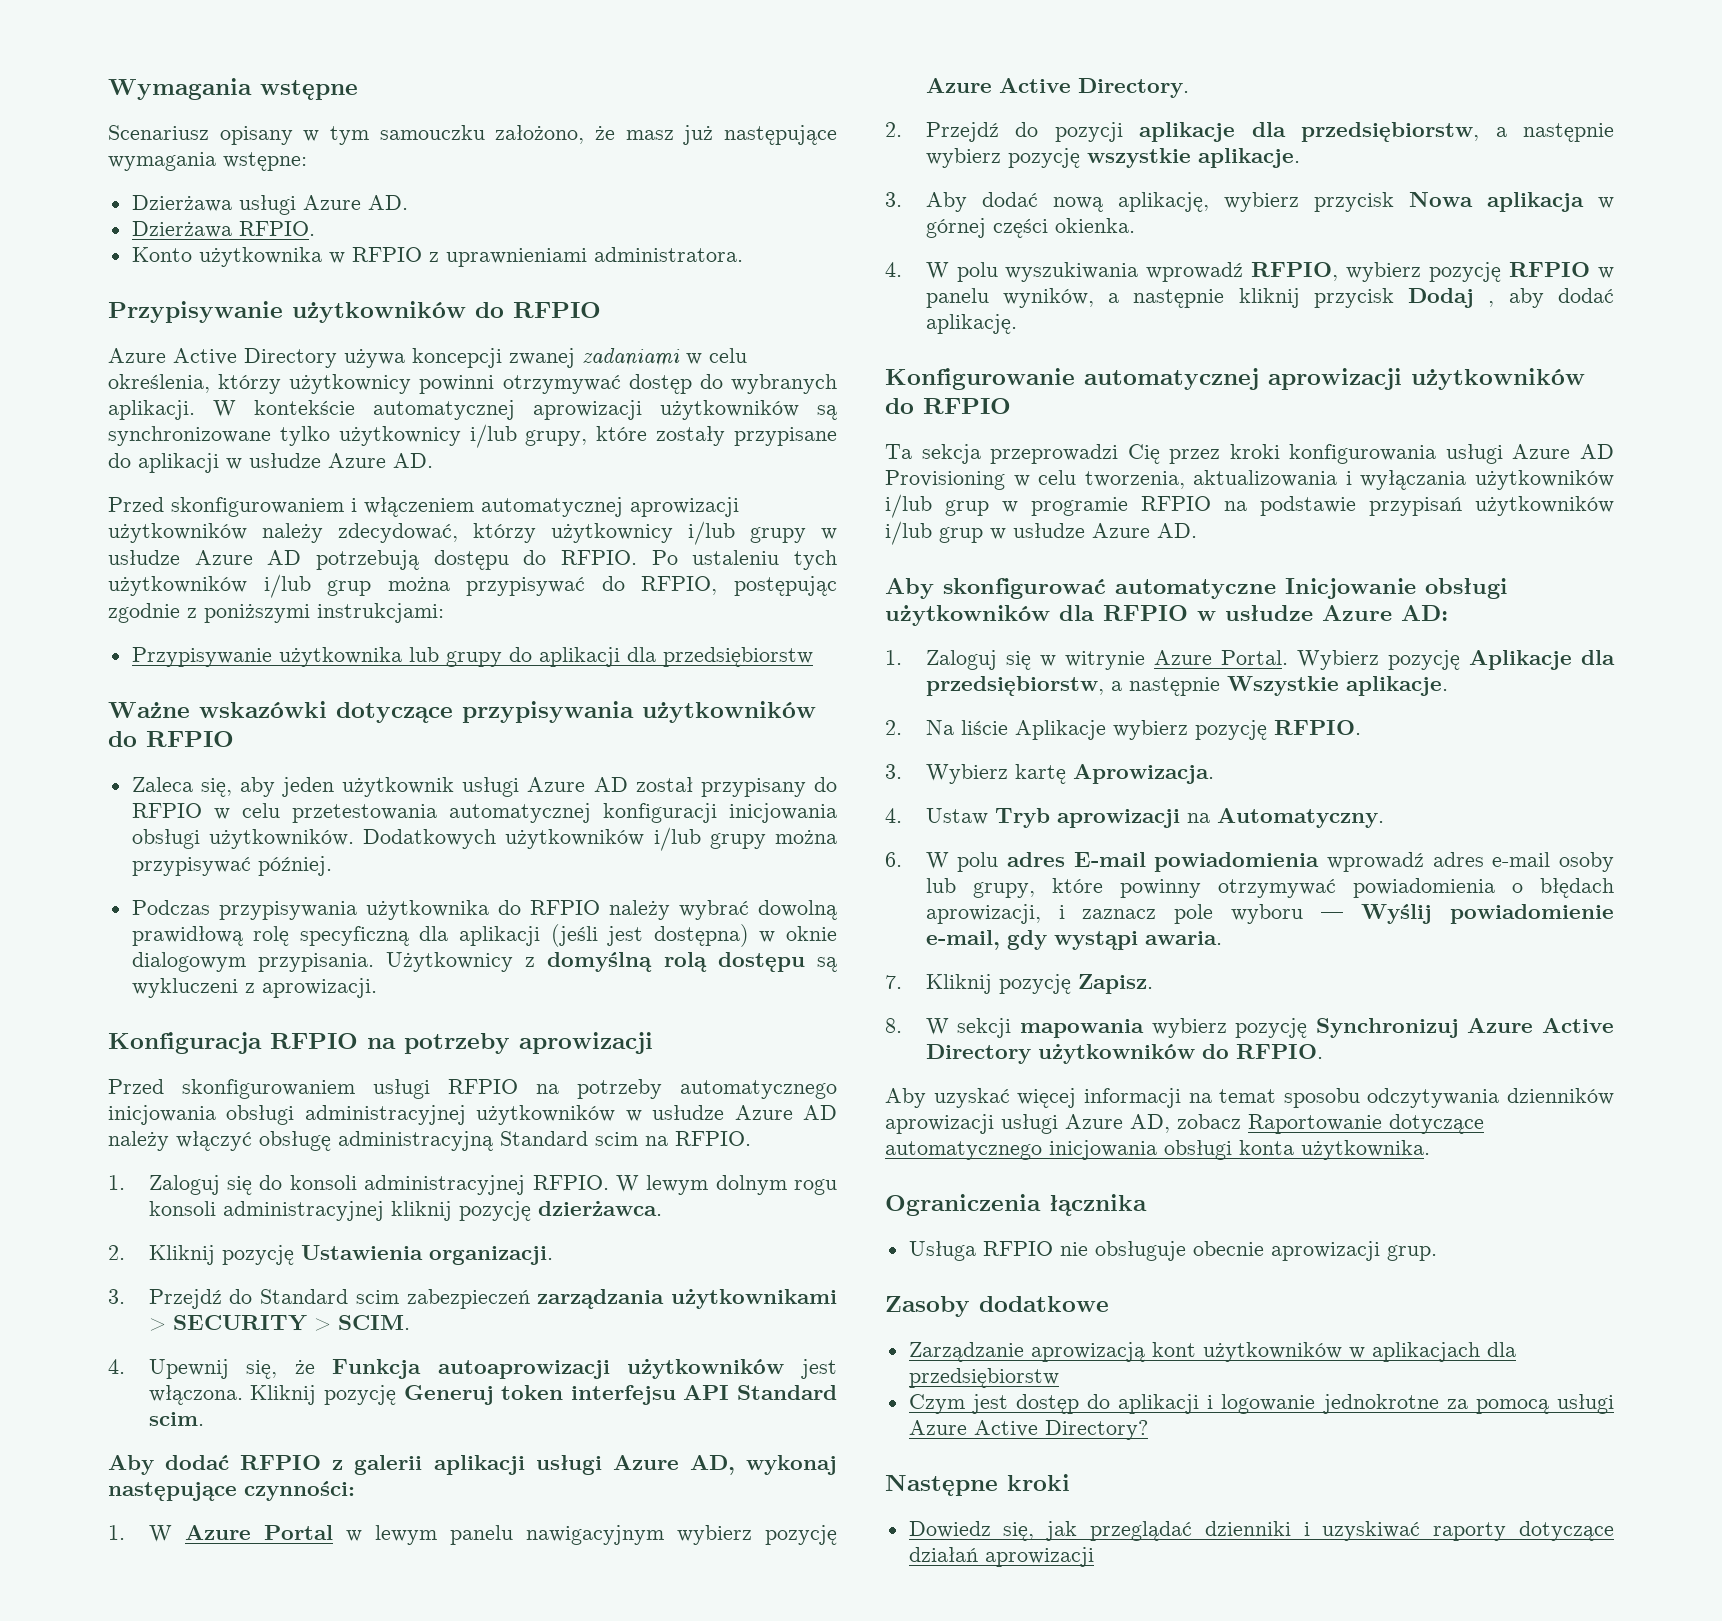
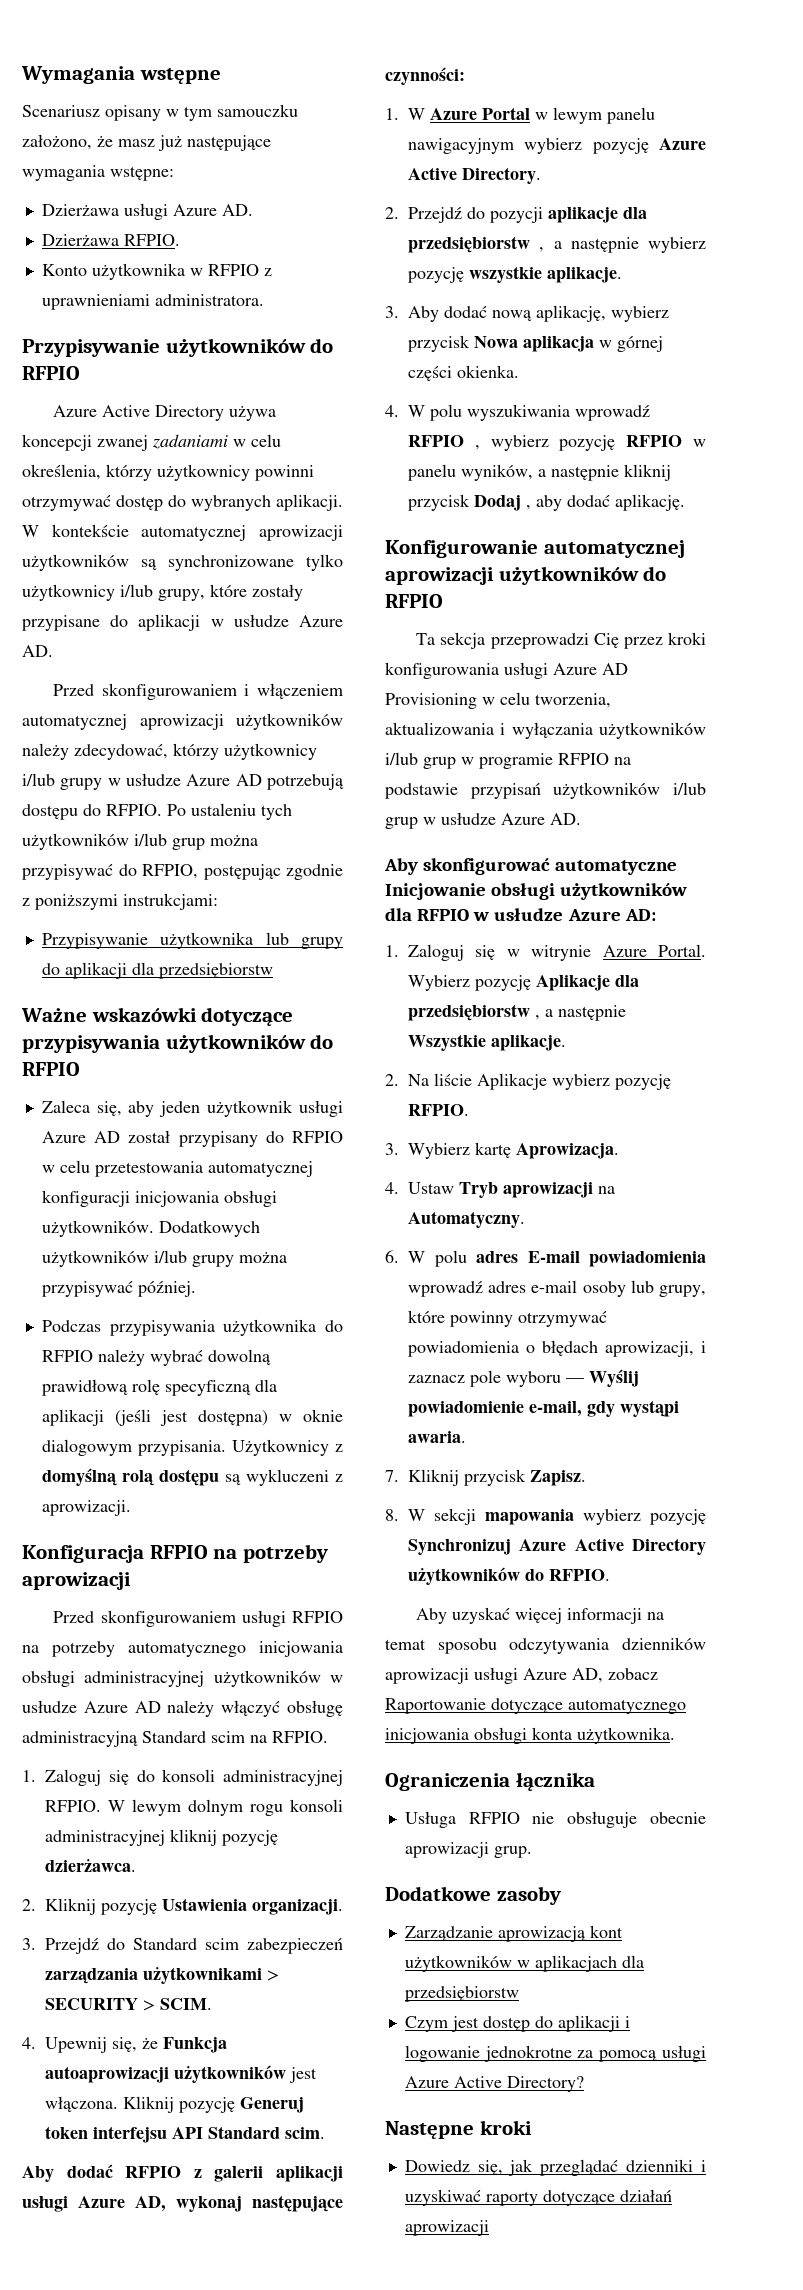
- 2. Przejdź do pozycji aplikacje dla przedsiębiorstw, a następnie wybierz pozycję wszystkie aplikacje.
+ 2. Przejdź do pozycji aplikacje dla przedsiębiorstw , a następnie wybierz pozycję wszystkie aplikacje.
- 4. W polu wyszukiwania wprowadź RFPIO, wybierz pozycję RFPIO w panelu wyników, a następnie kliknij przycisk Dodaj , aby dodać aplikację.
+ 4. W polu wyszukiwania wprowadź RFPIO , wybierz pozycję RFPIO w panelu wyników, a następnie kliknij przycisk Dodaj , aby dodać aplikację.
- Wybierz pozycję Aplikacje dla przedsiębiorstw, a następnie Wszystkie aplikacje.
+ Wybierz pozycję Aplikacje dla przedsiębiorstw , a następnie Wszystkie aplikacje.
- 7. Kliknij pozycję Zapisz.
+ 7. Kliknij przycisk Zapisz.
- Zasoby dodatkowe
+ Dodatkowe zasoby

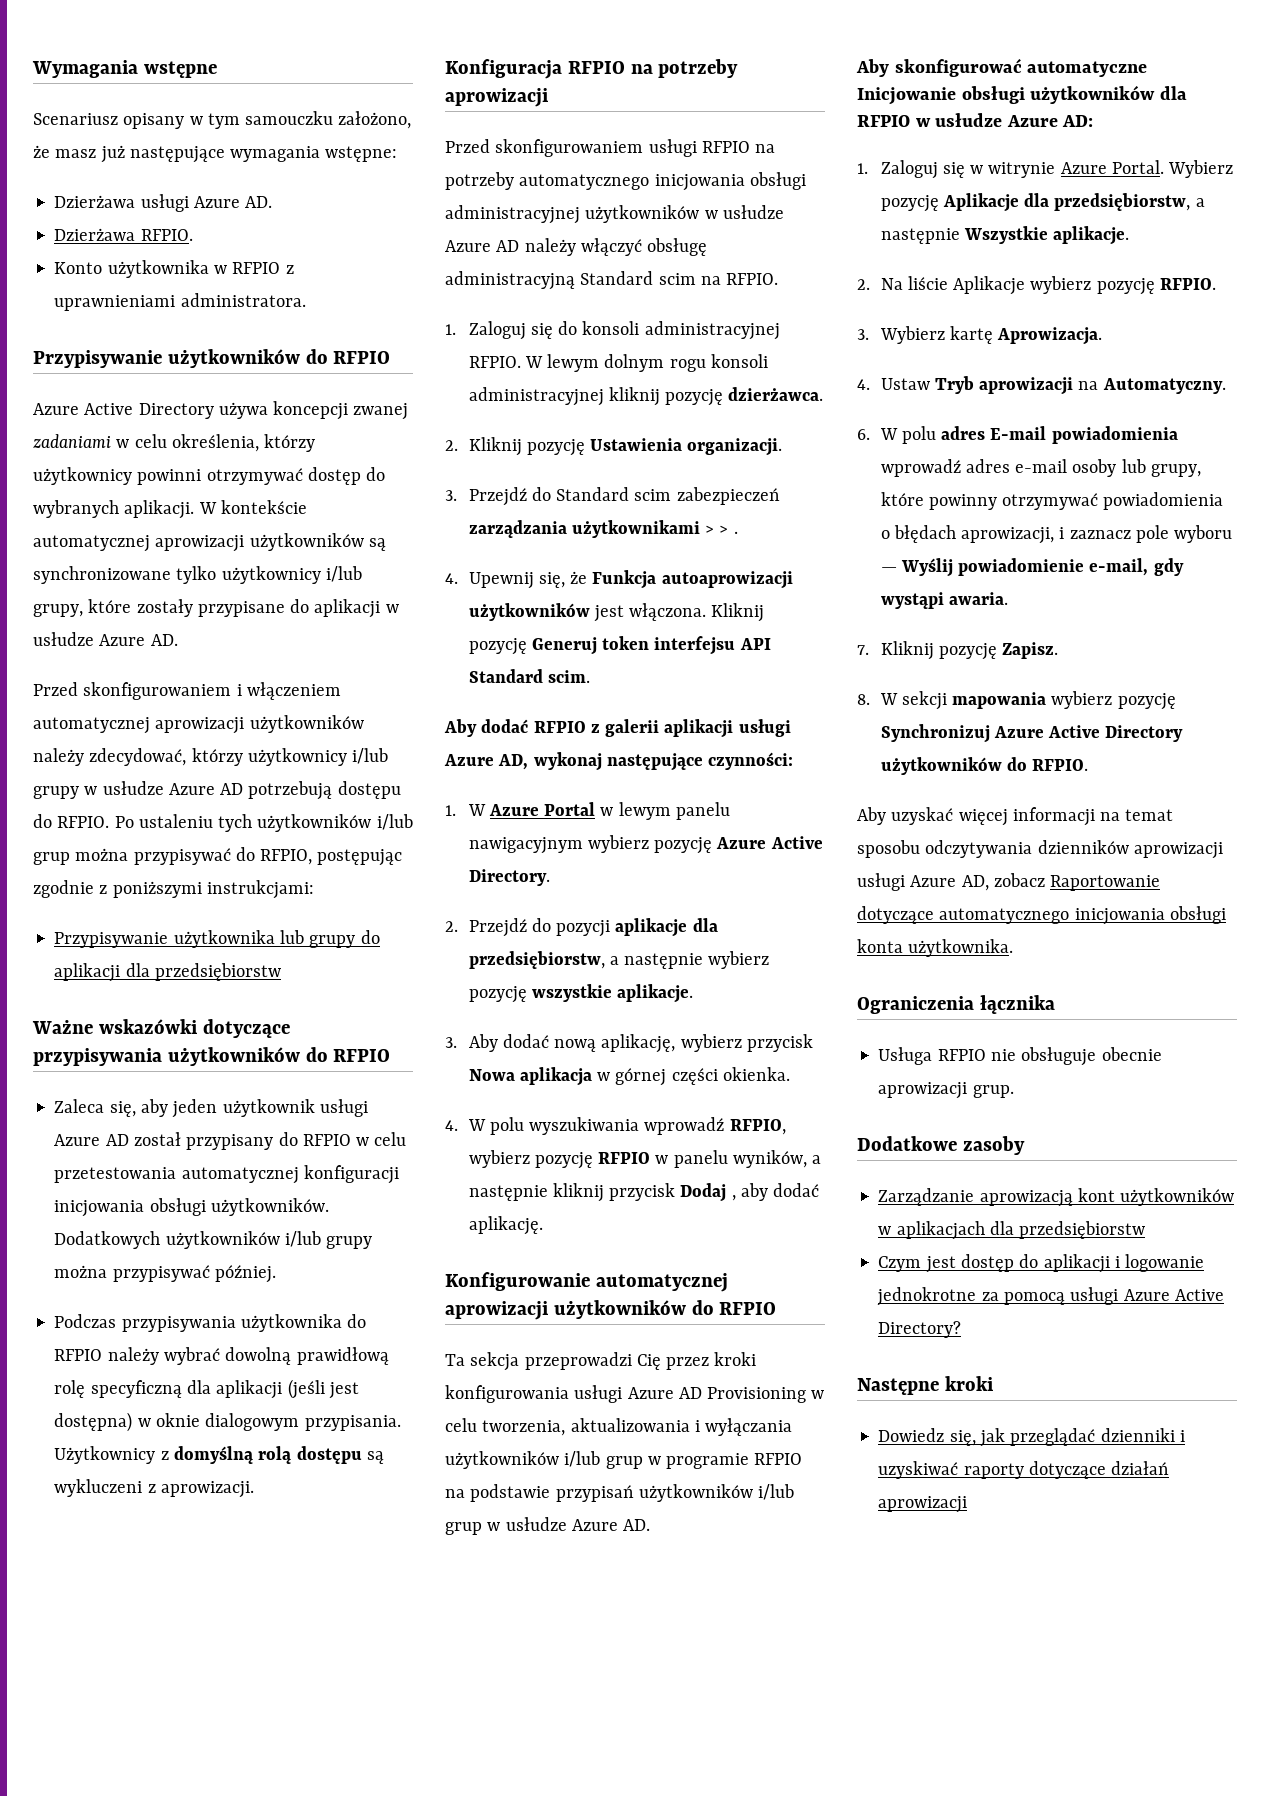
- 3. Przejdź do Standard scim zabezpieczeń zarządzania użytkownikami > SECURITY > SCIM.
+ 3. Przejdź do Standard scim zabezpieczeń zarządzania użytkownikami > > .
- 2. Przejdź do pozycji aplikacje dla przedsiębiorstw , a następnie wybierz pozycję wszystkie aplikacje.
+ 2. Przejdź do pozycji aplikacje dla przedsiębiorstw, a następnie wybierz pozycję wszystkie aplikacje.
- 4. W polu wyszukiwania wprowadź RFPIO , wybierz pozycję RFPIO w panelu wyników, a następnie kliknij przycisk Dodaj , aby dodać aplikację.
+ 4. W polu wyszukiwania wprowadź RFPIO, wybierz pozycję RFPIO w panelu wyników, a następnie kliknij przycisk Dodaj , aby dodać aplikację.
- Wybierz pozycję Aplikacje dla przedsiębiorstw , a następnie Wszystkie aplikacje.
+ Wybierz pozycję Aplikacje dla przedsiębiorstw, a następnie Wszystkie aplikacje.
- 7. Kliknij przycisk Zapisz.
+ 7. Kliknij pozycję Zapisz.

